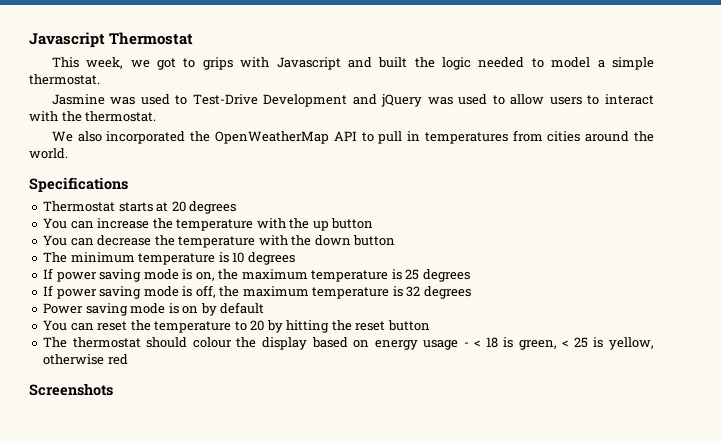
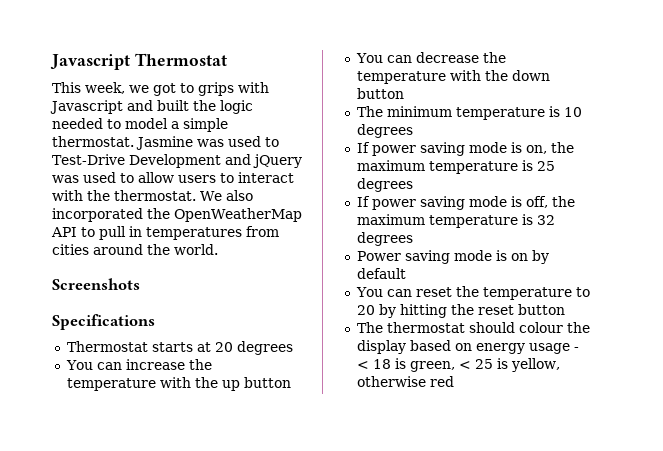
- This week, we got to grips with Javascript and built the logic needed to model a simple thermostat.
- Jasmine was used to Test-Drive Development and jQuery was used to allow users to interact with the thermostat.
- We also incorporated the OpenWeatherMap API to pull in temperatures from cities around the world.
+ This week, we got to grips with Javascript and built the logic needed to model a simple thermostat. Jasmine was used to Test-Drive Development and jQuery was used to allow users to interact with the thermostat. We also incorporated the OpenWeatherMap API to pull in temperatures from cities around the world.
+ Screenshots
- Screenshots

